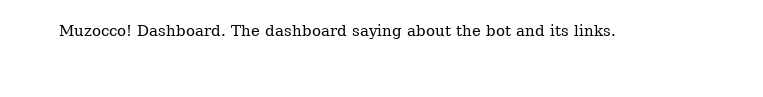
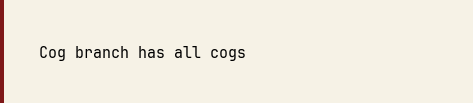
- Muzocco! Dashboard. The dashboard saying about the bot and its links.
+ Cog branch has all cogs

